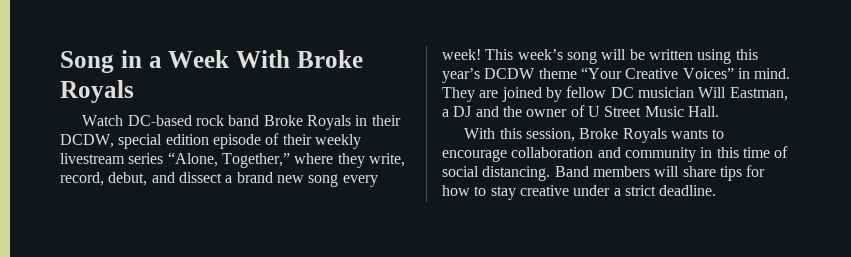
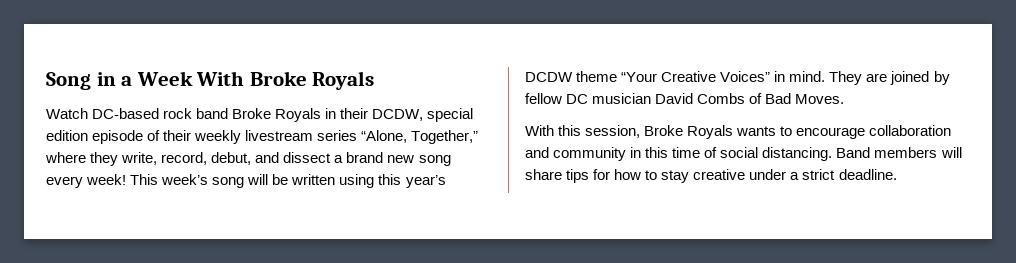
- They are joined by fellow DC musician Will Eastman, a DJ and the owner of U Street Music Hall.
+ They are joined by fellow DC musician David Combs of Bad Moves.

